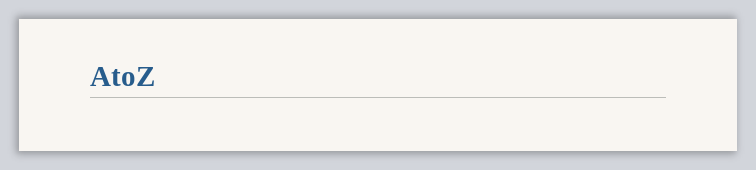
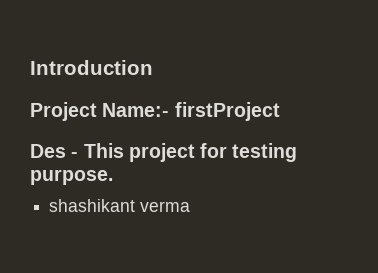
- AtoZ
+ Introduction
+ Project Name:- firstProject
+ Des - This project for testing purpose.
+ shashikant verma

